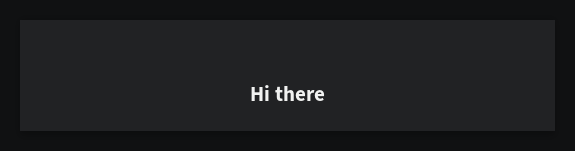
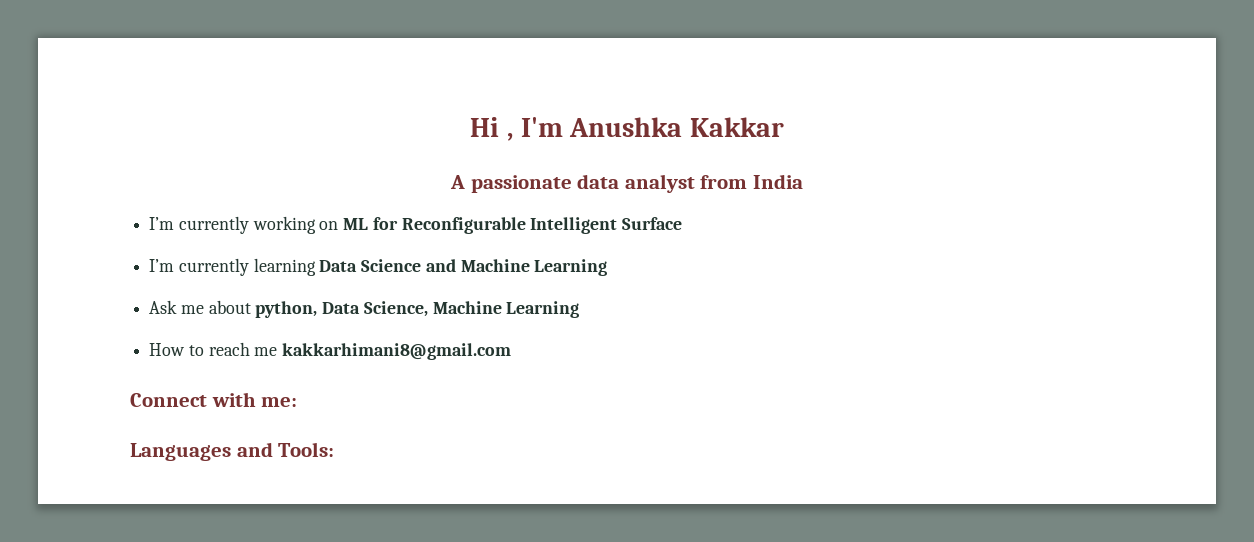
- Hi there
+ Hi , I'm Anushka Kakkar
+ A passionate data analyst from India
+ I’m currently working on ML for Reconfigurable Intelligent Surface
+ I’m currently learning Data Science and Machine Learning
+ Ask me about python, Data Science, Machine Learning
+ How to reach me kakkarhimani8@gmail.com
+ Connect with me:
+ Languages and Tools:

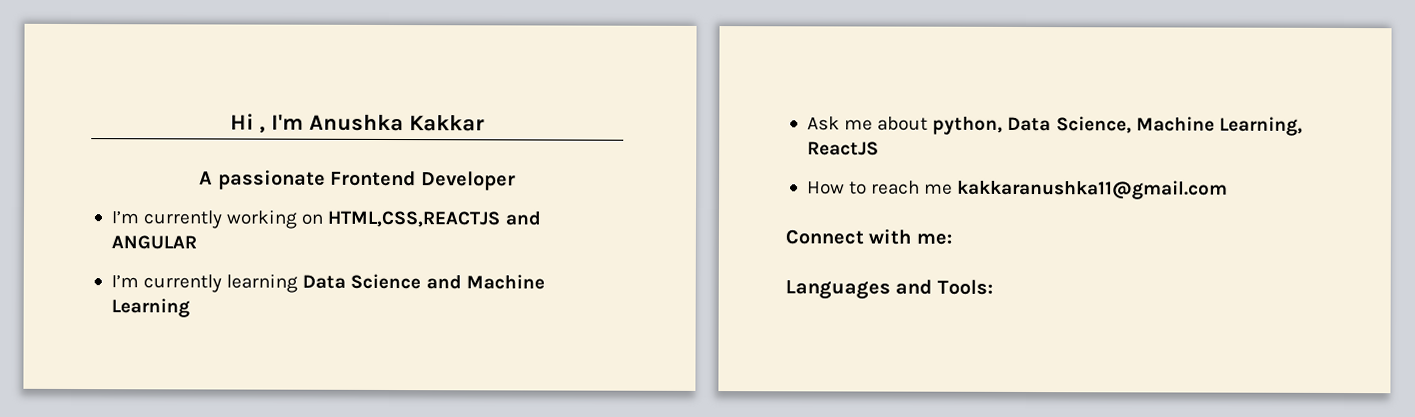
- A passionate data analyst from India
+ A passionate Frontend Developer
- I’m currently working on ML for Reconfigurable Intelligent Surface
+ I’m currently working on HTML,CSS,REACTJS and ANGULAR
- Ask me about python, Data Science, Machine Learning
+ Ask me about python, Data Science, Machine Learning, ReactJS
- How to reach me kakkarhimani8@gmail.com
+ How to reach me kakkaranushka11@gmail.com

